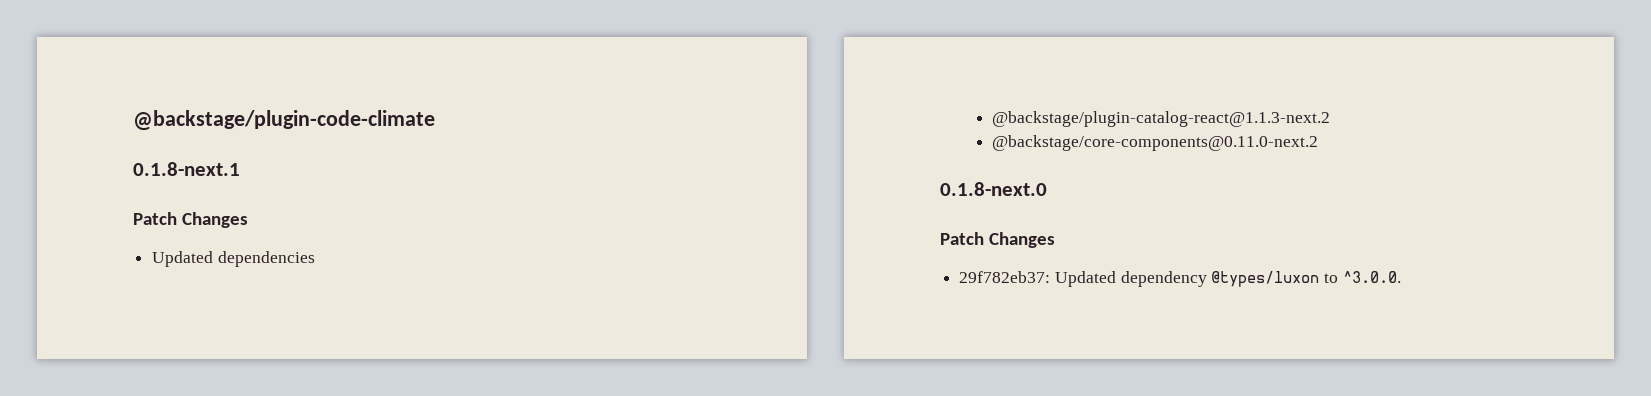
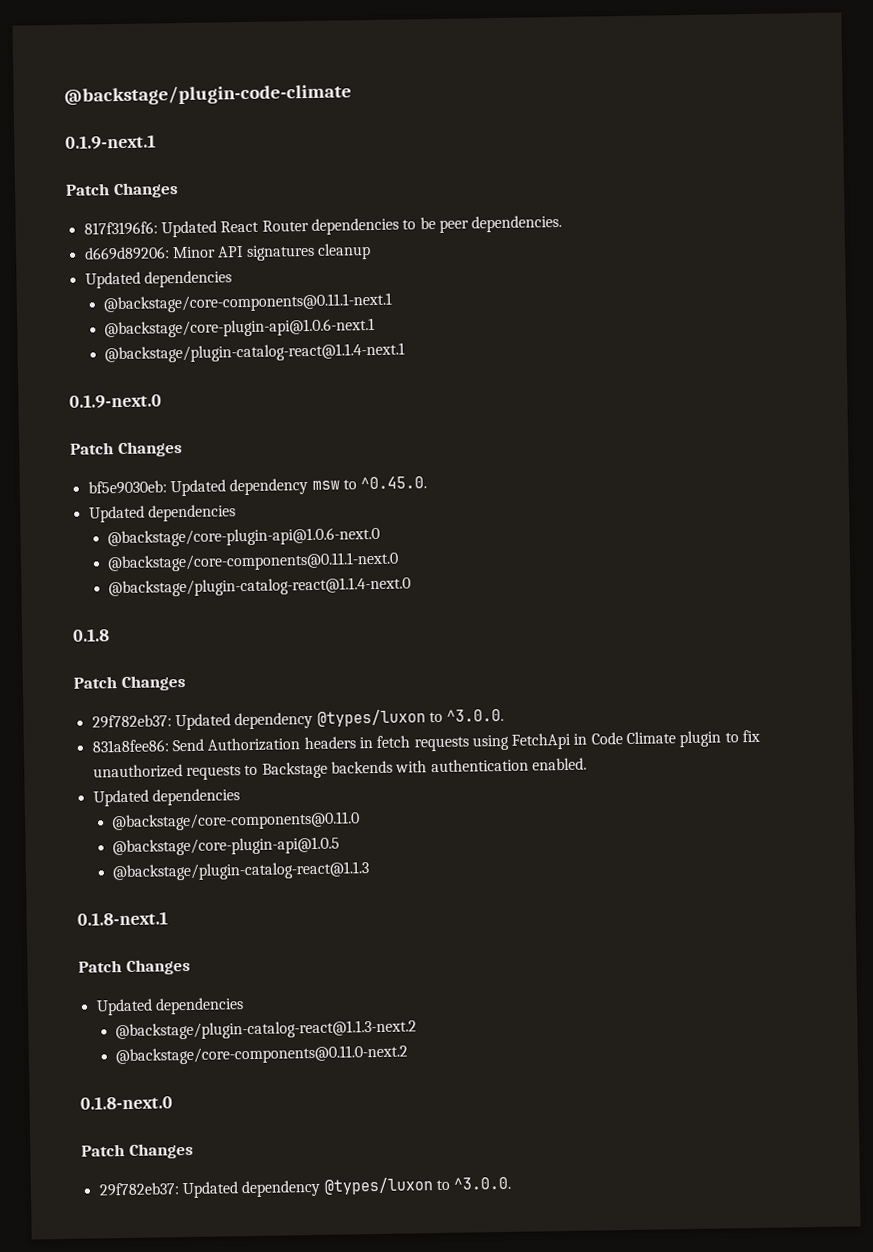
+ 0.1.9-next.1
+ Patch Changes
+ 817f3196f6: Updated React Router dependencies to be peer dependencies.
+ d669d89206: Minor API signatures cleanup
+ Updated dependencies
+ @backstage/core-components@0.11.1-next.1
+ @backstage/core-plugin-api@1.0.6-next.1
+ @backstage/plugin-catalog-react@1.1.4-next.1
+ 0.1.9-next.0
+ Patch Changes
+ bf5e9030eb: Updated dependency msw to ^0.45.0.
+ Updated dependencies
+ @backstage/core-plugin-api@1.0.6-next.0
+ @backstage/core-components@0.11.1-next.0
+ @backstage/plugin-catalog-react@1.1.4-next.0
+ 0.1.8
+ Patch Changes
+ 29f782eb37: Updated dependency @types/luxon to ^3.0.0.
+ 831a8fee86: Send Authorization headers in fetch requests using FetchApi in Code Climate plugin to fix unauthorized requests to Backstage backends with authentication enabled.
+ Updated dependencies
+ @backstage/core-components@0.11.0
+ @backstage/core-plugin-api@1.0.5
+ @backstage/plugin-catalog-react@1.1.3

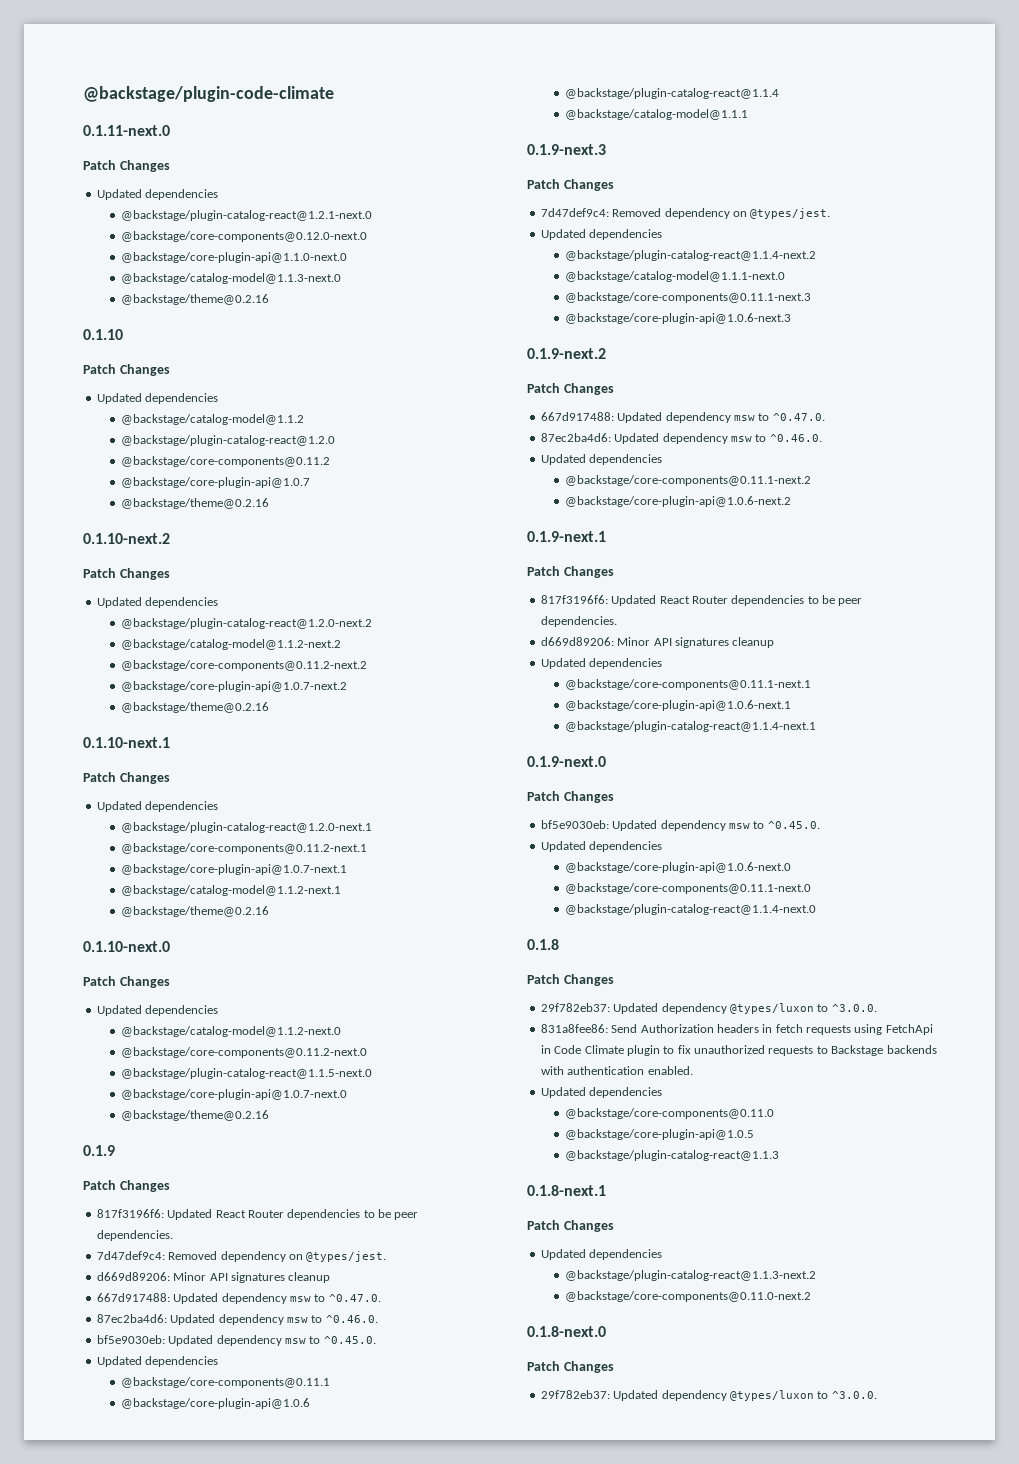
+ 0.1.11-next.0
+ Patch Changes
+ Updated dependencies
+ @backstage/plugin-catalog-react@1.2.1-next.0
+ @backstage/core-components@0.12.0-next.0
+ @backstage/core-plugin-api@1.1.0-next.0
+ @backstage/catalog-model@1.1.3-next.0
+ @backstage/theme@0.2.16
+ 0.1.10
+ Patch Changes
+ Updated dependencies
+ @backstage/catalog-model@1.1.2
+ @backstage/plugin-catalog-react@1.2.0
+ @backstage/core-components@0.11.2
+ @backstage/core-plugin-api@1.0.7
+ @backstage/theme@0.2.16
+ 0.1.10-next.2
+ Patch Changes
+ Updated dependencies
+ @backstage/plugin-catalog-react@1.2.0-next.2
+ @backstage/catalog-model@1.1.2-next.2
+ @backstage/core-components@0.11.2-next.2
+ @backstage/core-plugin-api@1.0.7-next.2
+ @backstage/theme@0.2.16
+ 0.1.10-next.1
+ Patch Changes
+ Updated dependencies
+ @backstage/plugin-catalog-react@1.2.0-next.1
+ @backstage/core-components@0.11.2-next.1
+ @backstage/core-plugin-api@1.0.7-next.1
+ @backstage/catalog-model@1.1.2-next.1
+ @backstage/theme@0.2.16
+ 0.1.10-next.0
+ Patch Changes
+ Updated dependencies
+ @backstage/catalog-model@1.1.2-next.0
+ @backstage/core-components@0.11.2-next.0
+ @backstage/plugin-catalog-react@1.1.5-next.0
+ @backstage/core-plugin-api@1.0.7-next.0
+ @backstage/theme@0.2.16
+ 0.1.9
+ Patch Changes
+ 817f3196f6: Updated React Router dependencies to be peer dependencies.
+ 7d47def9c4: Removed dependency on @types/jest.
+ d669d89206: Minor API signatures cleanup
+ 667d917488: Updated dependency msw to ^0.47.0.
+ 87ec2ba4d6: Updated dependency msw to ^0.46.0.
+ bf5e9030eb: Updated dependency msw to ^0.45.0.
+ Updated dependencies
+ @backstage/core-components@0.11.1
+ @backstage/core-plugin-api@1.0.6
+ @backstage/plugin-catalog-react@1.1.4
+ @backstage/catalog-model@1.1.1
+ 0.1.9-next.3
+ Patch Changes
+ 7d47def9c4: Removed dependency on @types/jest.
+ Updated dependencies
+ @backstage/plugin-catalog-react@1.1.4-next.2
+ @backstage/catalog-model@1.1.1-next.0
+ @backstage/core-components@0.11.1-next.3
+ @backstage/core-plugin-api@1.0.6-next.3
+ 0.1.9-next.2
+ Patch Changes
+ 667d917488: Updated dependency msw to ^0.47.0.
+ 87ec2ba4d6: Updated dependency msw to ^0.46.0.
+ Updated dependencies
+ @backstage/core-components@0.11.1-next.2
+ @backstage/core-plugin-api@1.0.6-next.2

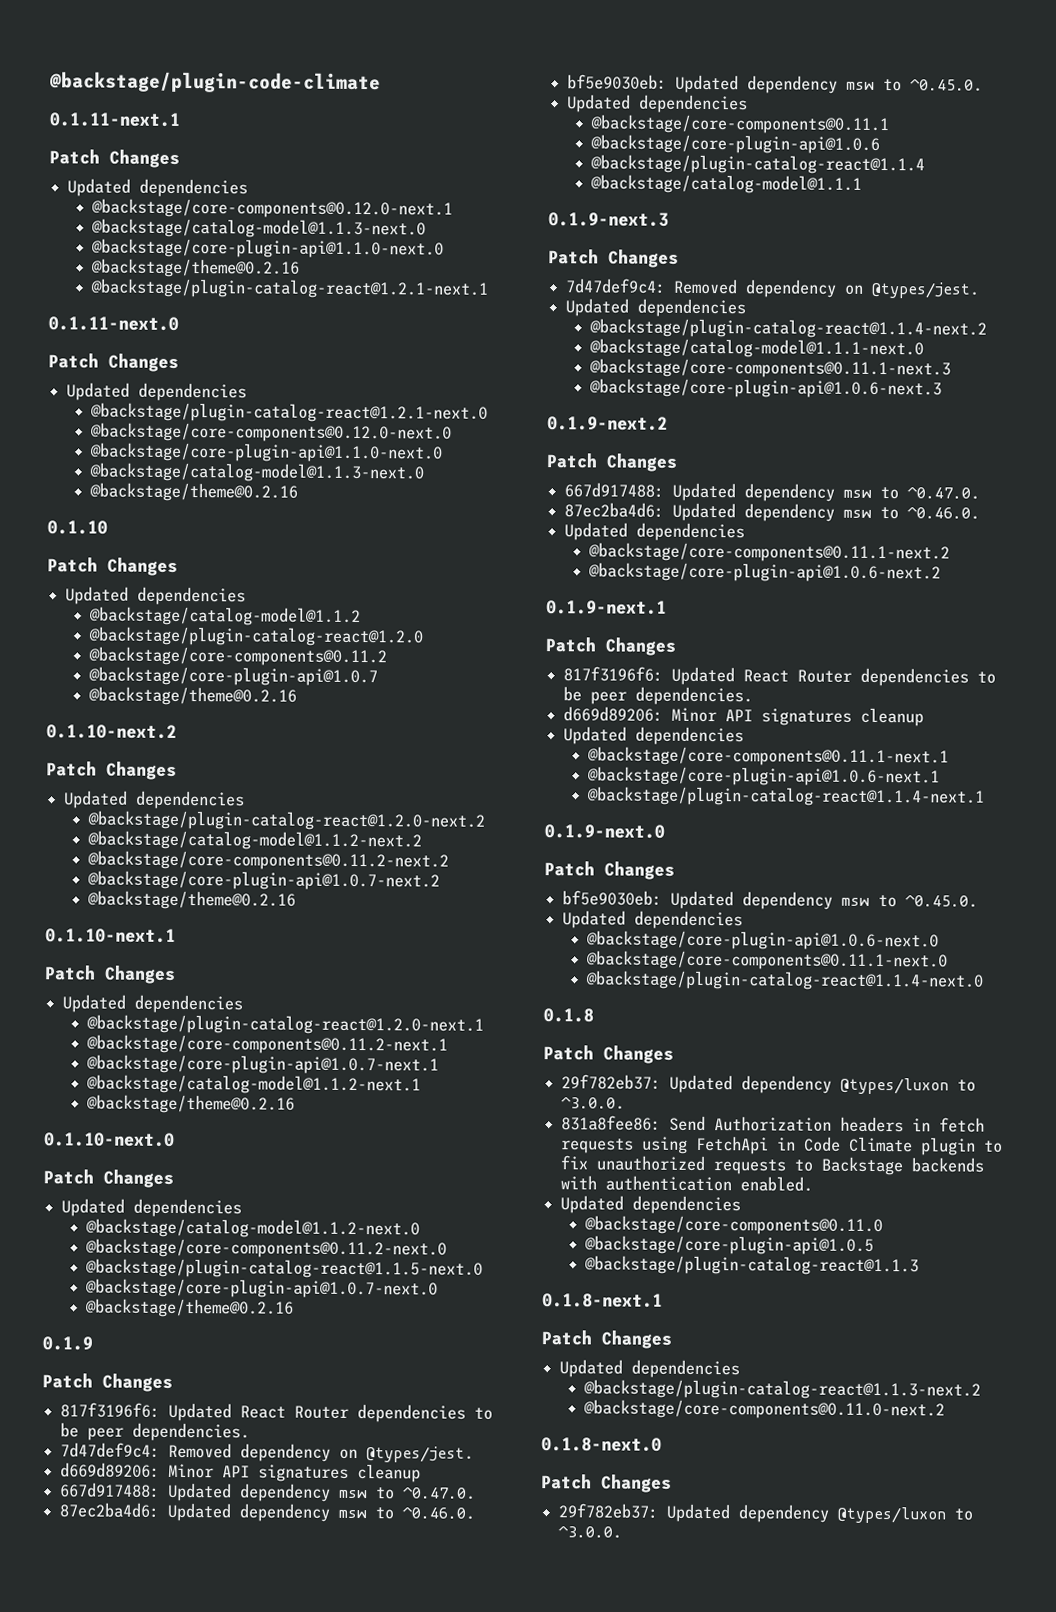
+ 0.1.11-next.1
+ Patch Changes
+ Updated dependencies
+ @backstage/core-components@0.12.0-next.1
+ @backstage/catalog-model@1.1.3-next.0
+ @backstage/core-plugin-api@1.1.0-next.0
+ @backstage/theme@0.2.16
+ @backstage/plugin-catalog-react@1.2.1-next.1

